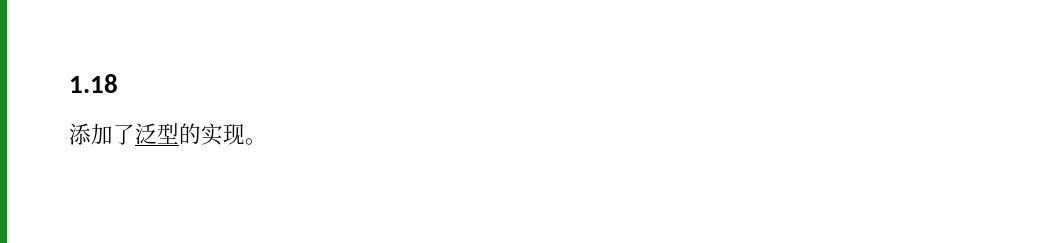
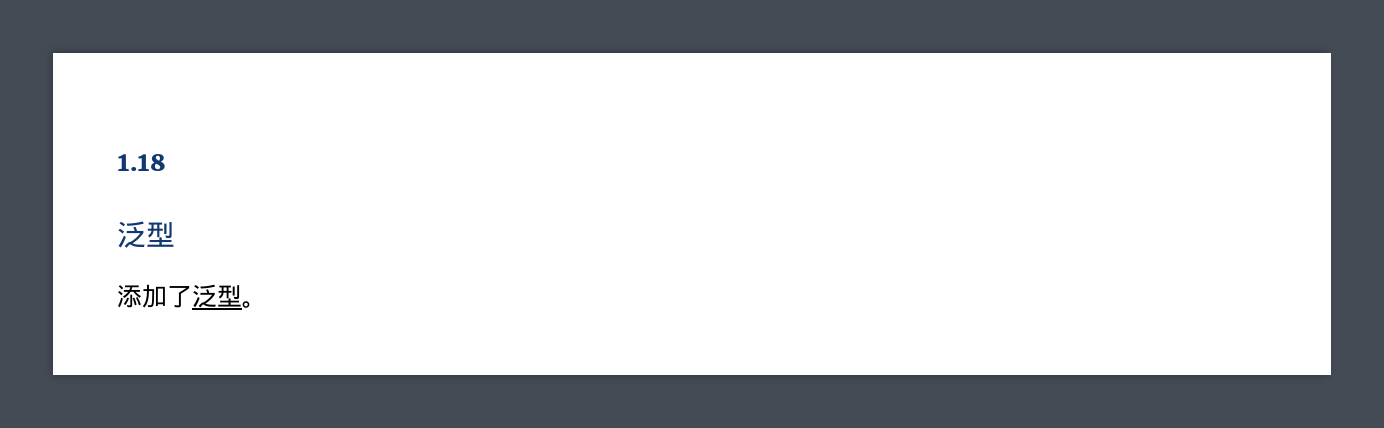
  1.18
+ 泛型
- 添加了泛型的实现。
+ 添加了泛型。

